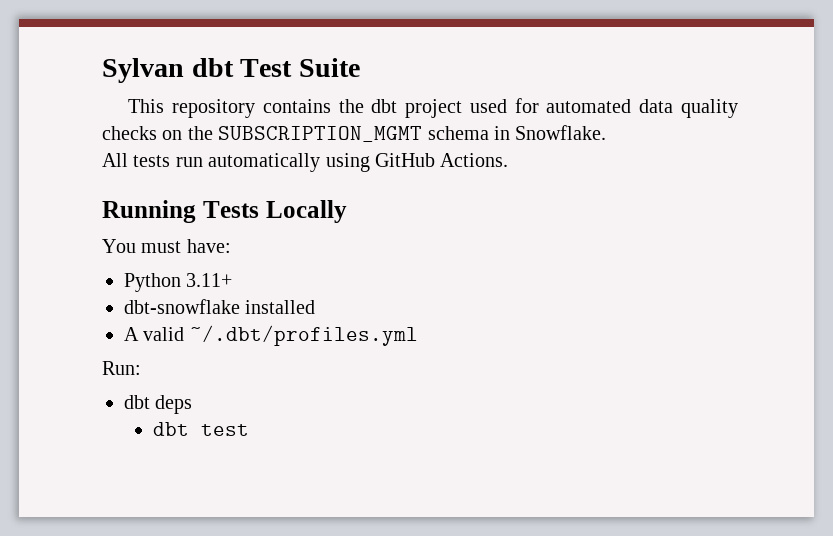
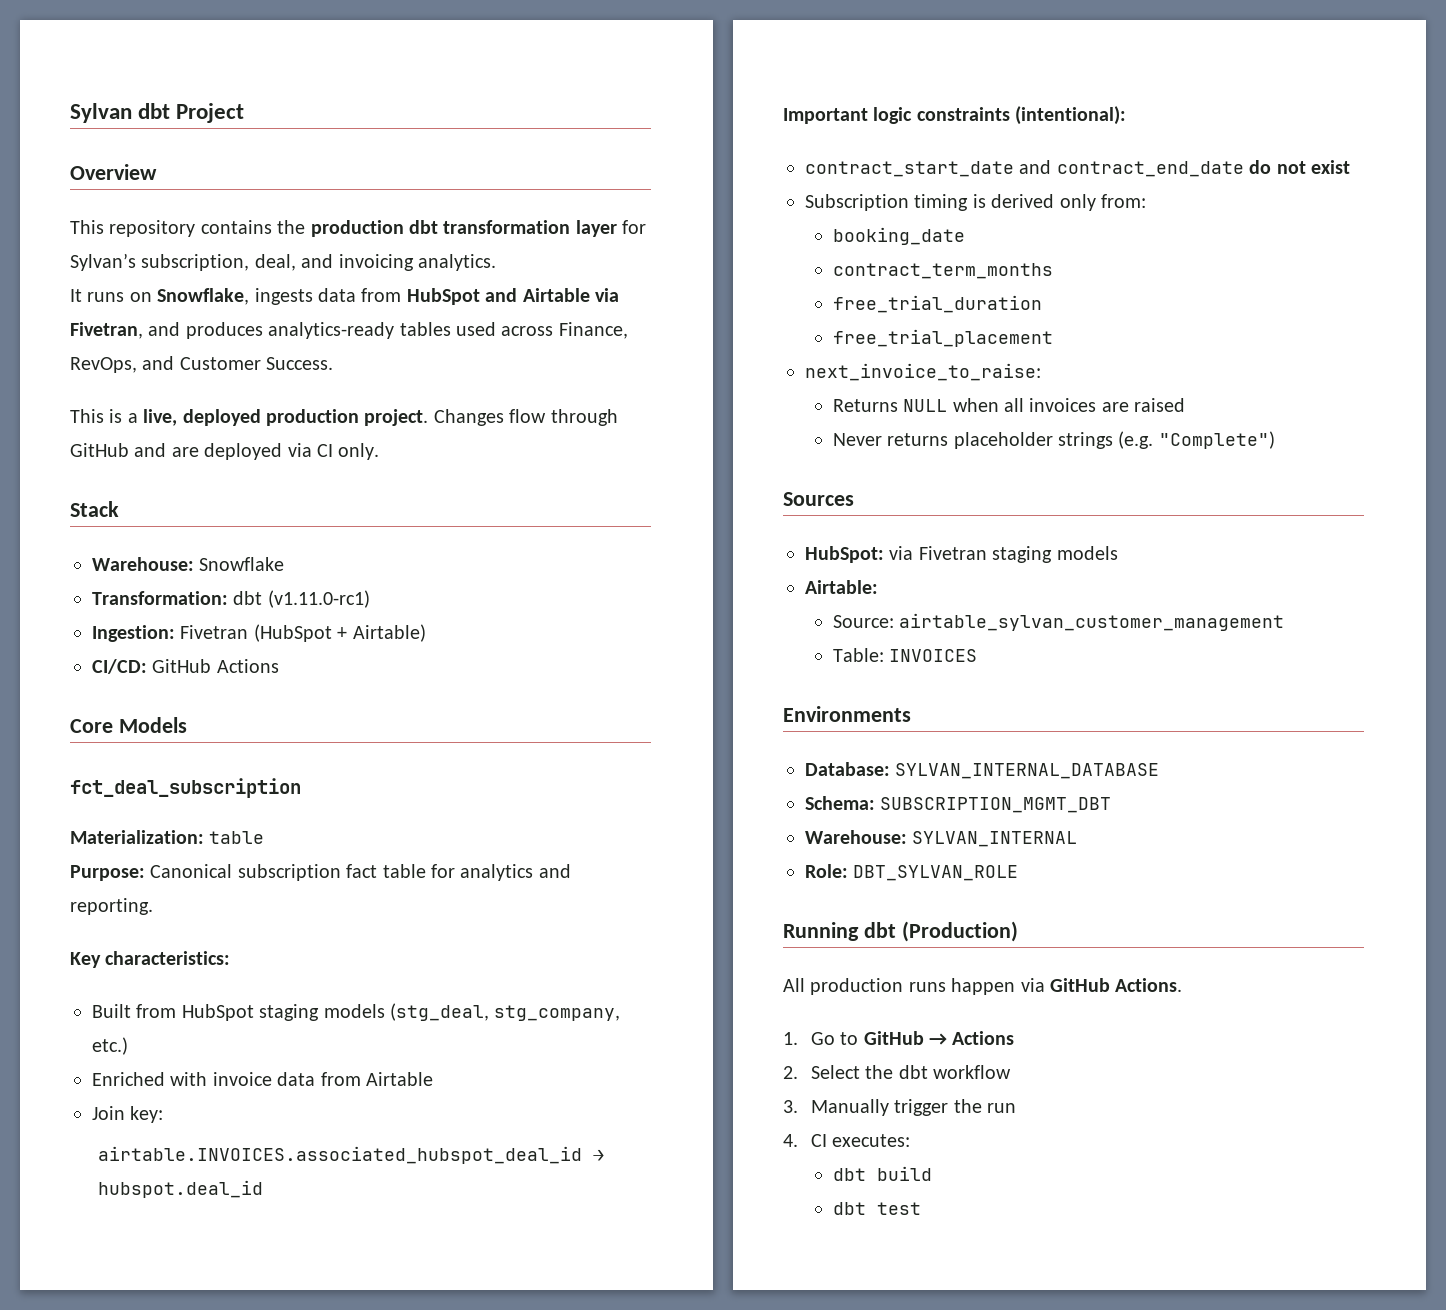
- Sylvan dbt Test Suite
+ Sylvan dbt Project
+ Overview
- This repository contains the dbt project used for automated data quality checks on the SUBSCRIPTION_MGMT schema in Snowflake.
- All tests run automatically using GitHub Actions.
- Running Tests Locally
- You must have:
- Python 3.11+
- dbt-snowflake installed
- A valid ~/.dbt/profiles.yml
- Run:
- dbt deps
+ This repository contains the production dbt transformation layer for Sylvan’s subscription, deal, and invoicing analytics.
+ It runs on Snowflake, ingests data from HubSpot and Airtable via Fivetran, and produces analytics-ready tables used across Finance, RevOps, and Customer Success.
+ This is a live, deployed production project. Changes flow through GitHub and are deployed via CI only.
+ Stack
+ Warehouse: Snowflake
+ Transformation: dbt (v1.11.0-rc1)
+ Ingestion: Fivetran (HubSpot + Airtable)
+ CI/CD: GitHub Actions
+ Core Models
+ fct_deal_subscription
+ Materialization: table
+ Purpose: Canonical subscription fact table for analytics and reporting.
+ Key characteristics:
+ Built from HubSpot staging models (stg_deal, stg_company, etc.)
+ Enriched with invoice data from Airtable
+ Join key:
+ airtable.INVOICES.associated_hubspot_deal_id → hubspot.deal_id
+ Important logic constraints (intentional):
+ contract_start_date and contract_end_date do not exist
+ Subscription timing is derived only from:
+ booking_date
+ contract_term_months
+ free_trial_duration
+ free_trial_placement
+ next_invoice_to_raise:
+ Returns NULL when all invoices are raised
+ Never returns placeholder strings (e.g. "Complete")
+ Sources
+ HubSpot: via Fivetran staging models
+ Airtable:
+ Source: airtable_sylvan_customer_management
+ Table: INVOICES
+ Environments
+ Database: SYLVAN_INTERNAL_DATABASE
+ Schema: SUBSCRIPTION_MGMT_DBT
+ Warehouse: SYLVAN_INTERNAL
+ Role: DBT_SYLVAN_ROLE
+ Running dbt (Production)
+ All production runs happen via GitHub Actions.
+ 1. Go to GitHub → Actions
+ 2. Select the dbt workflow
+ 3. Manually trigger the run
+ 4. CI executes:
+ dbt build

